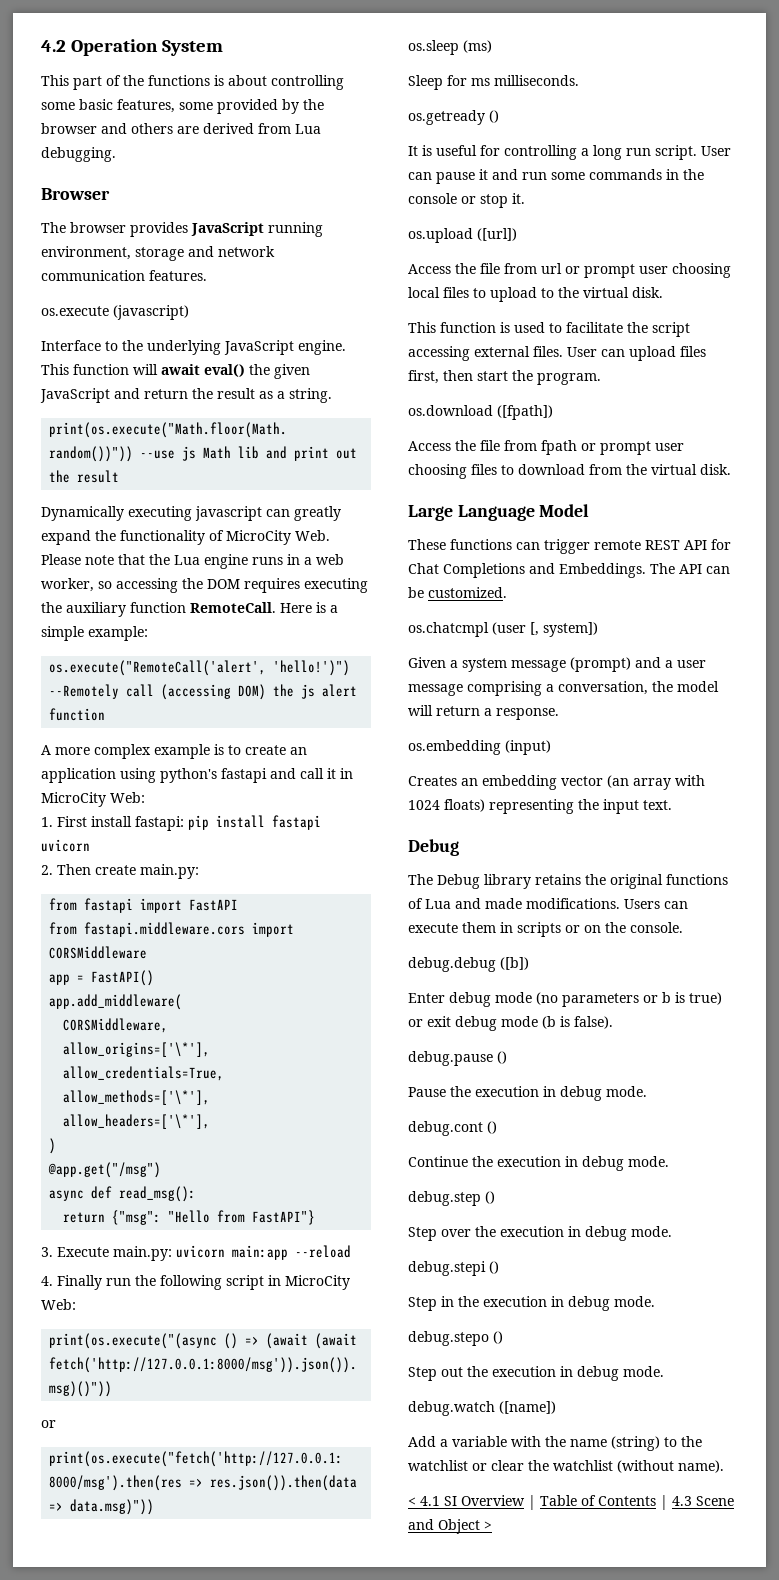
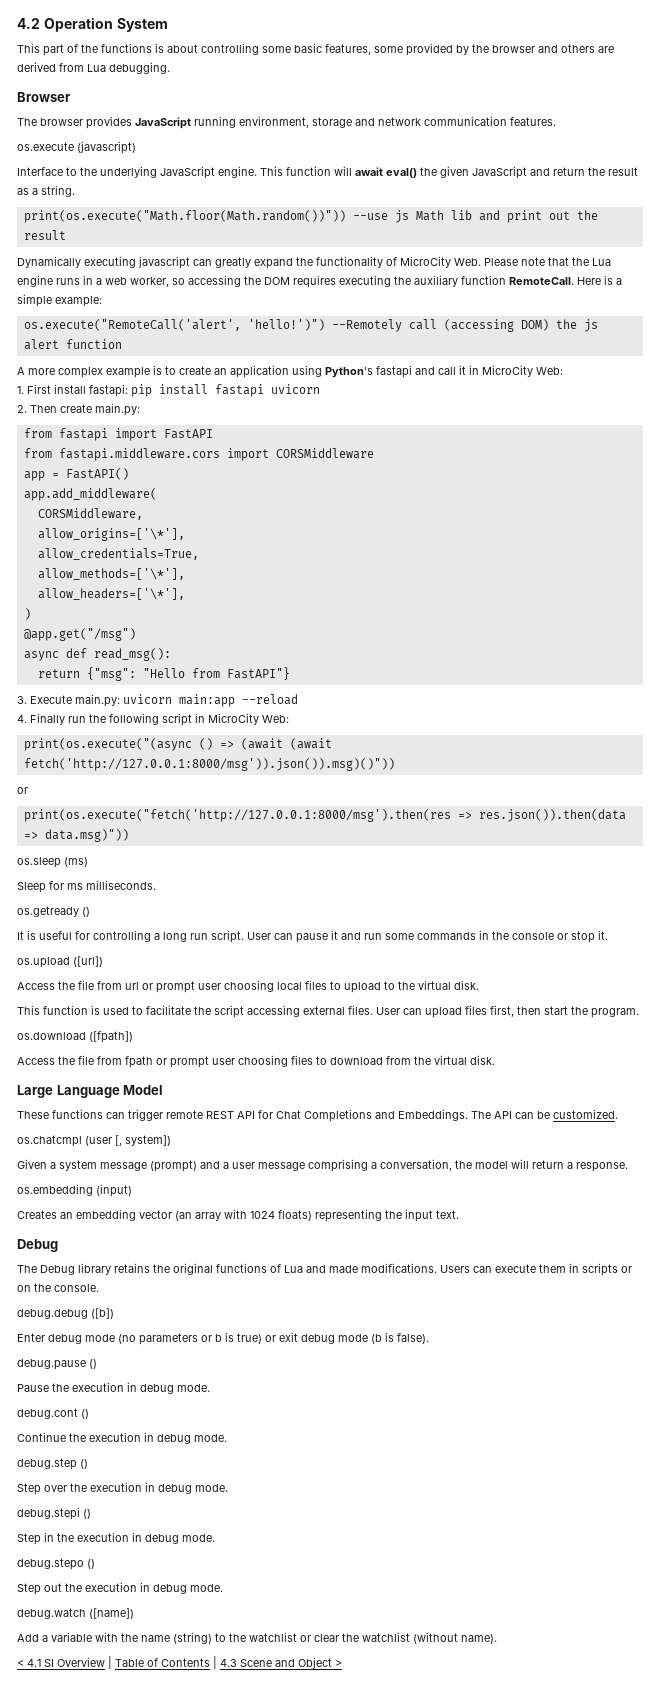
- A more complex example is to create an application using python's fastapi and call it in MicroCity Web:
+ A more complex example is to create an application using Python's fastapi and call it in MicroCity Web:

